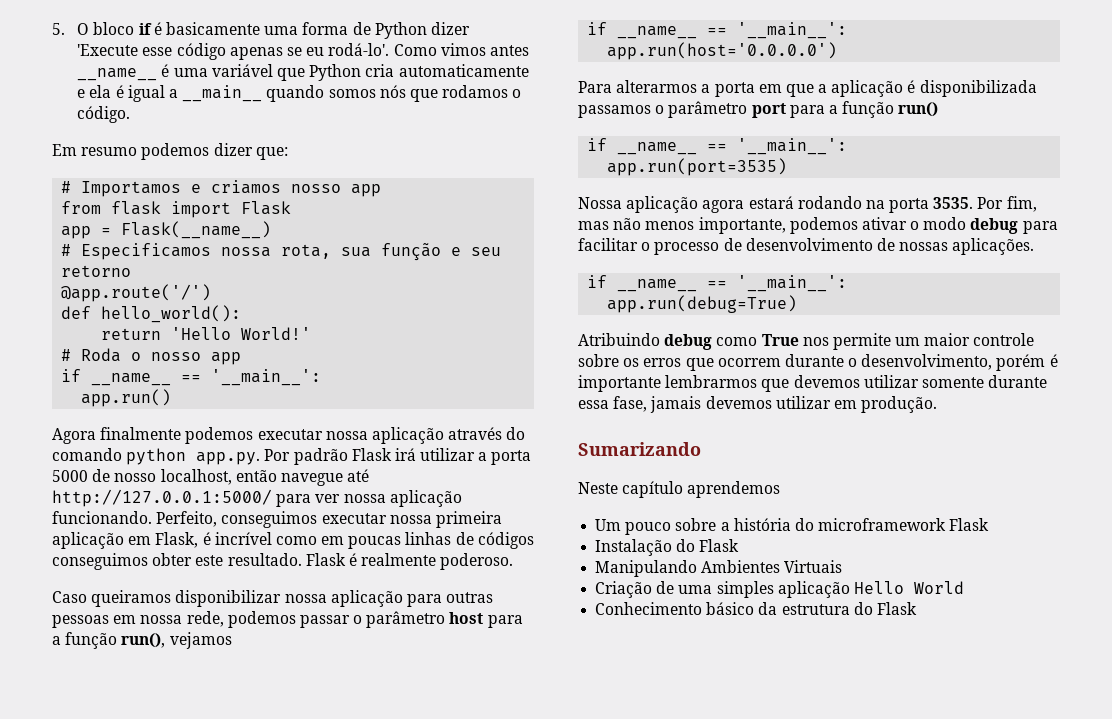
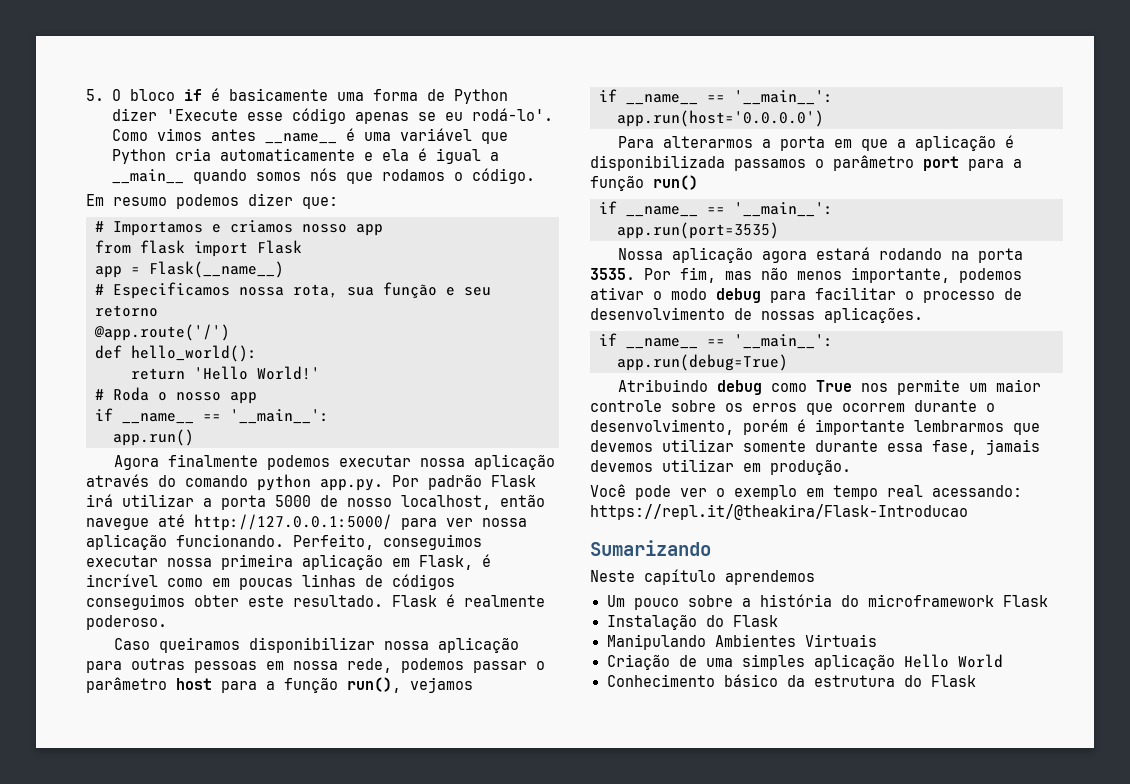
+ Você pode ver o exemplo em tempo real acessando: https://repl.it/@theakira/Flask-Introducao

